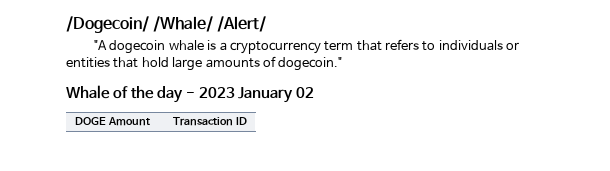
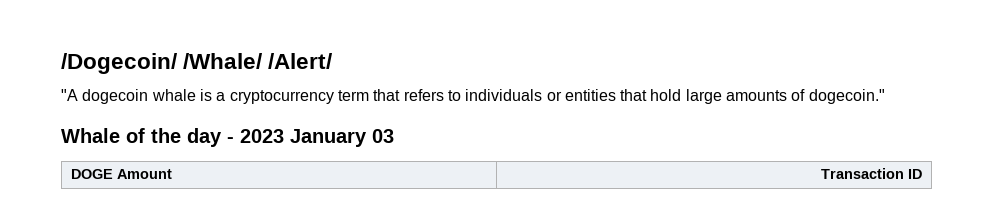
- Whale of the day - 2023 January 02
+ Whale of the day - 2023 January 03

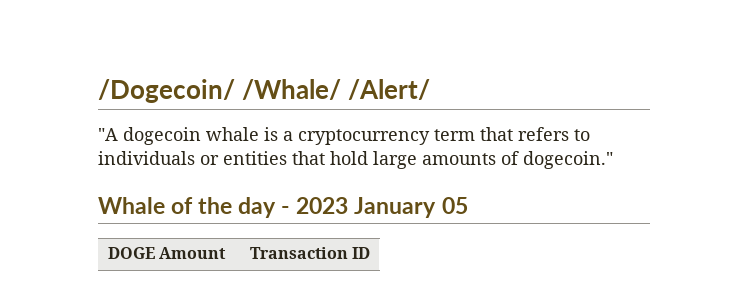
- Whale of the day - 2023 January 03
+ Whale of the day - 2023 January 05

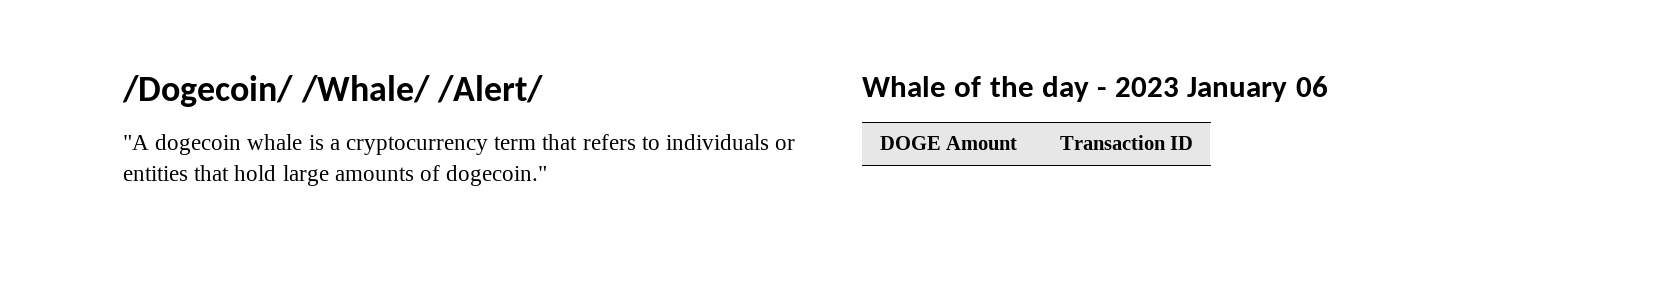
- Whale of the day - 2023 January 05
+ Whale of the day - 2023 January 06

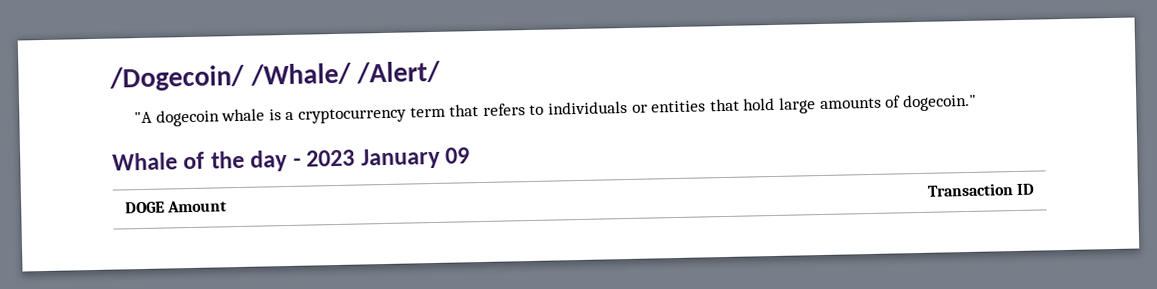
- Whale of the day - 2023 January 06
+ Whale of the day - 2023 January 09

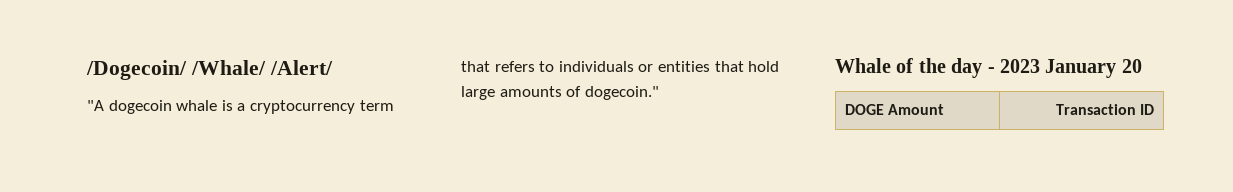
- Whale of the day - 2023 January 09
+ Whale of the day - 2023 January 20

